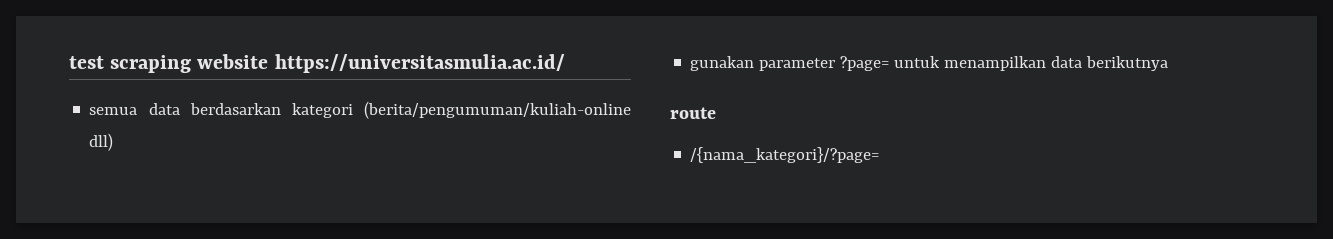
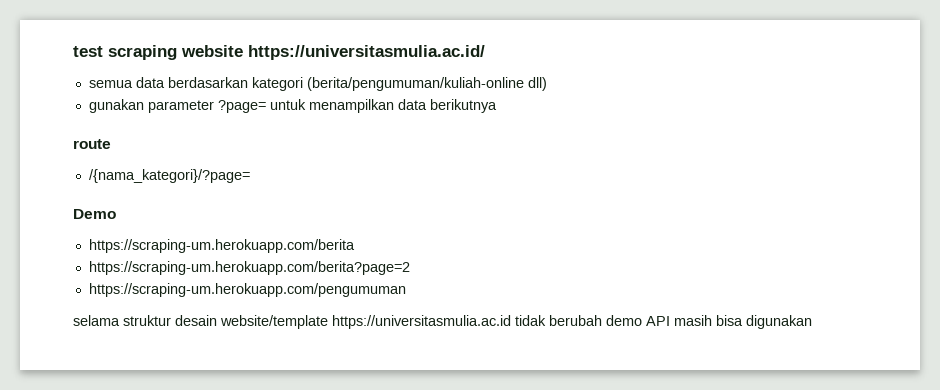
+ Demo
+ https://scraping-um.herokuapp.com/berita
+ https://scraping-um.herokuapp.com/berita?page=2
+ https://scraping-um.herokuapp.com/pengumuman
+ selama struktur desain website/template https://universitasmulia.ac.id tidak berubah demo API masih bisa digunakan

